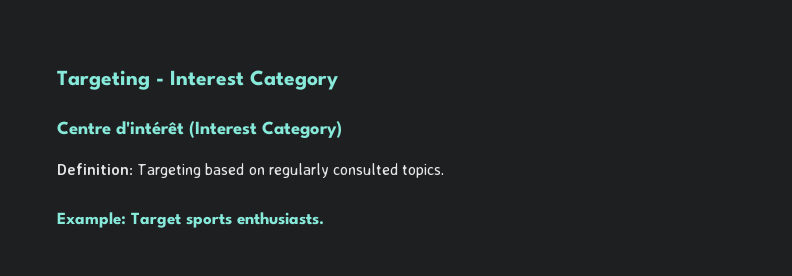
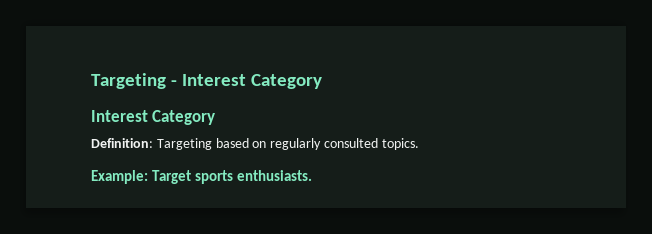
  Targeting - Interest Category
- Centre d'intérêt (Interest Category)
+ Interest Category

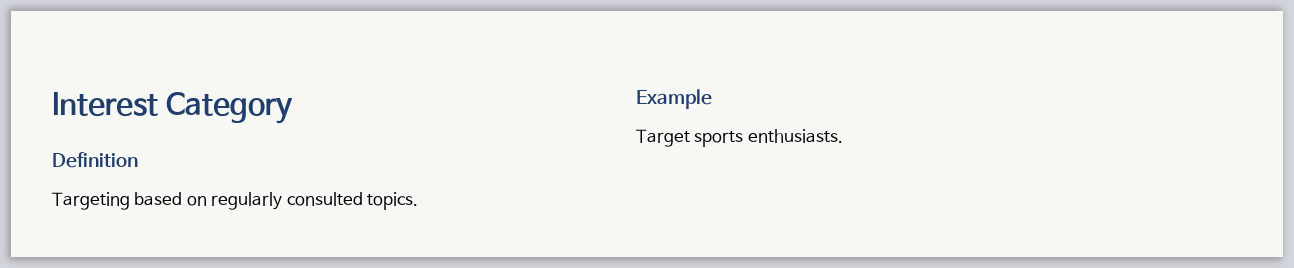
- Targeting - Interest Category
  Interest Category
- Definition: Targeting based on regularly consulted topics.
+ Definition
+ Targeting based on regularly consulted topics.
- Example: Target sports enthusiasts.
+ Example
+ Target sports enthusiasts.

